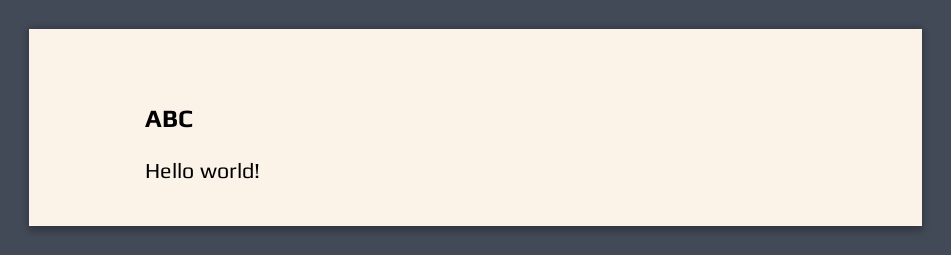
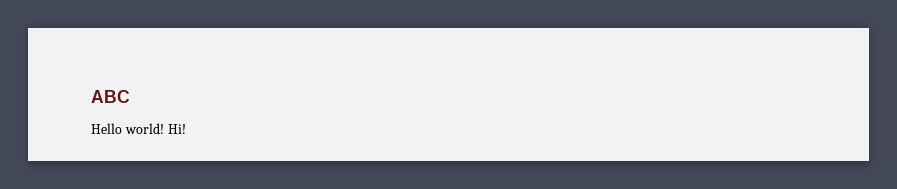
+ Hi!

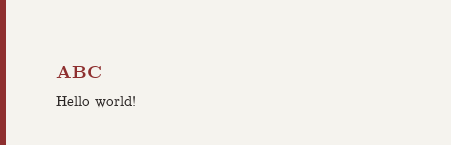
- Hi!

